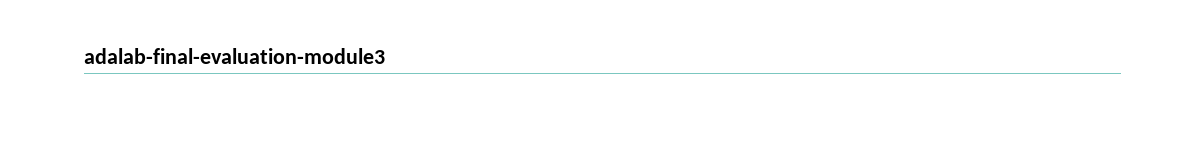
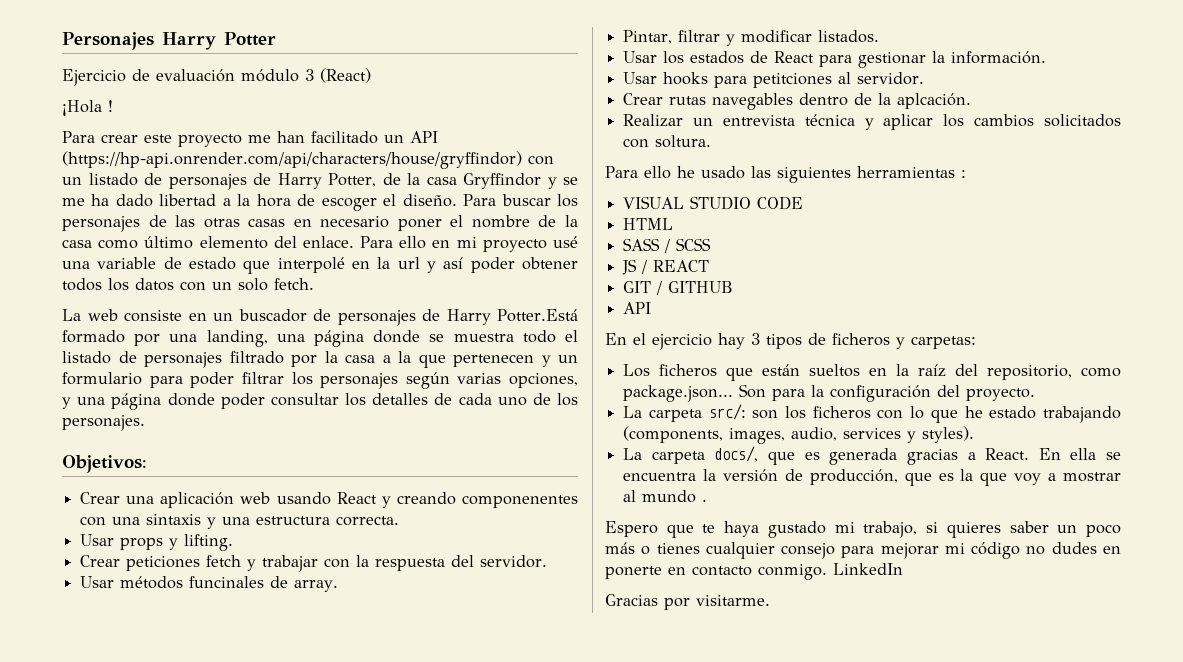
- adalab-final-evaluation-module3
+ Personajes Harry Potter
+ Ejercicio de evaluación módulo 3 (React)
+ ¡Hola !
+ Para crear este proyecto me han facilitado un API (https://hp-api.onrender.com/api/characters/house/gryffindor) con un listado de personajes de Harry Potter, de la casa Gryffindor y se me ha dado libertad a la hora de escoger el diseño. Para buscar los personajes de las otras casas en necesario poner el nombre de la casa como último elemento del enlace. Para ello en mi proyecto usé una variable de estado que interpolé en la url y así poder obtener todos los datos con un solo fetch.
+ La web consiste en un buscador de personajes de Harry Potter.Está formado por una landing, una página donde se muestra todo el listado de personajes filtrado por la casa a la que pertenecen y un formulario para poder filtrar los personajes según varias opciones, y una página donde poder consultar los detalles de cada uno de los personajes.
+ Objetivos:
+ Crear una aplicación web usando React y creando componenentes con una sintaxis y una estructura correcta.
+ Usar props y lifting.
+ Crear peticiones fetch y trabajar con la respuesta del servidor.
+ Usar métodos funcinales de array.
+ Pintar, filtrar y modificar listados.
+ Usar los estados de React para gestionar la información.
+ Usar hooks para petitciones al servidor.
+ Crear rutas navegables dentro de la aplcación.
+ Realizar un entrevista técnica y aplicar los cambios solicitados con soltura.
+ Para ello he usado las siguientes herramientas :
+ VISUAL STUDIO CODE
+ HTML
+ SASS / SCSS
+ JS / REACT
+ GIT / GITHUB
+ API
+ En el ejercicio hay 3 tipos de ficheros y carpetas:
+ Los ficheros que están sueltos en la raíz del repositorio, como package.json... Son para la configuración del proyecto.
+ La carpeta src/: son los ficheros con lo que he estado trabajando (components, images, audio, services y styles).
+ La carpeta docs/, que es generada gracias a React. En ella se encuentra la versión de producción, que es la que voy a mostrar al mundo .
+ Espero que te haya gustado mi trabajo, si quieres saber un poco más o tienes cualquier consejo para mejorar mi código no dudes en ponerte en contacto conmigo. LinkedIn
+ Gracias por visitarme.

